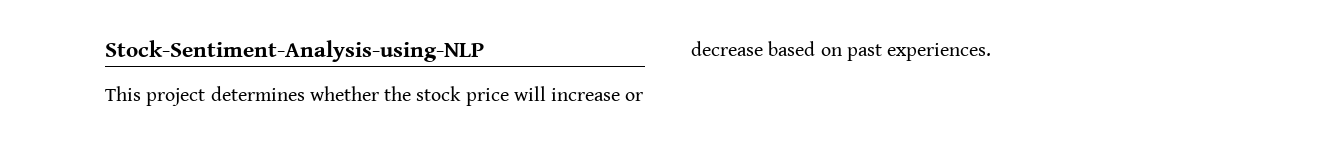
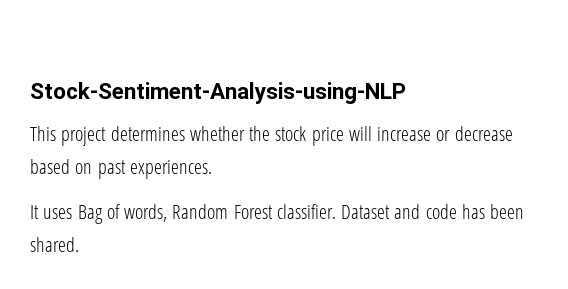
+ It uses Bag of words, Random Forest classifier. Dataset and code has been shared.

